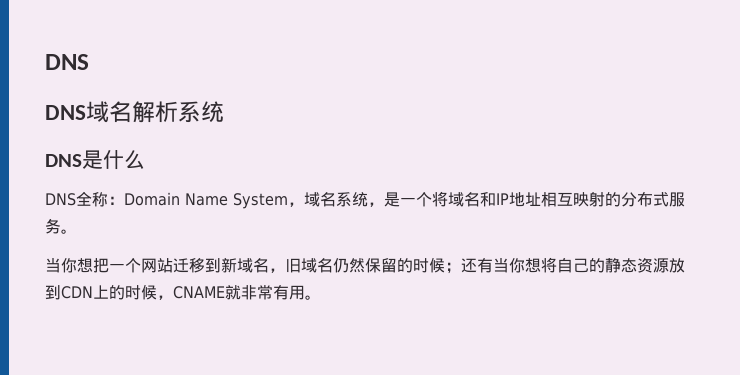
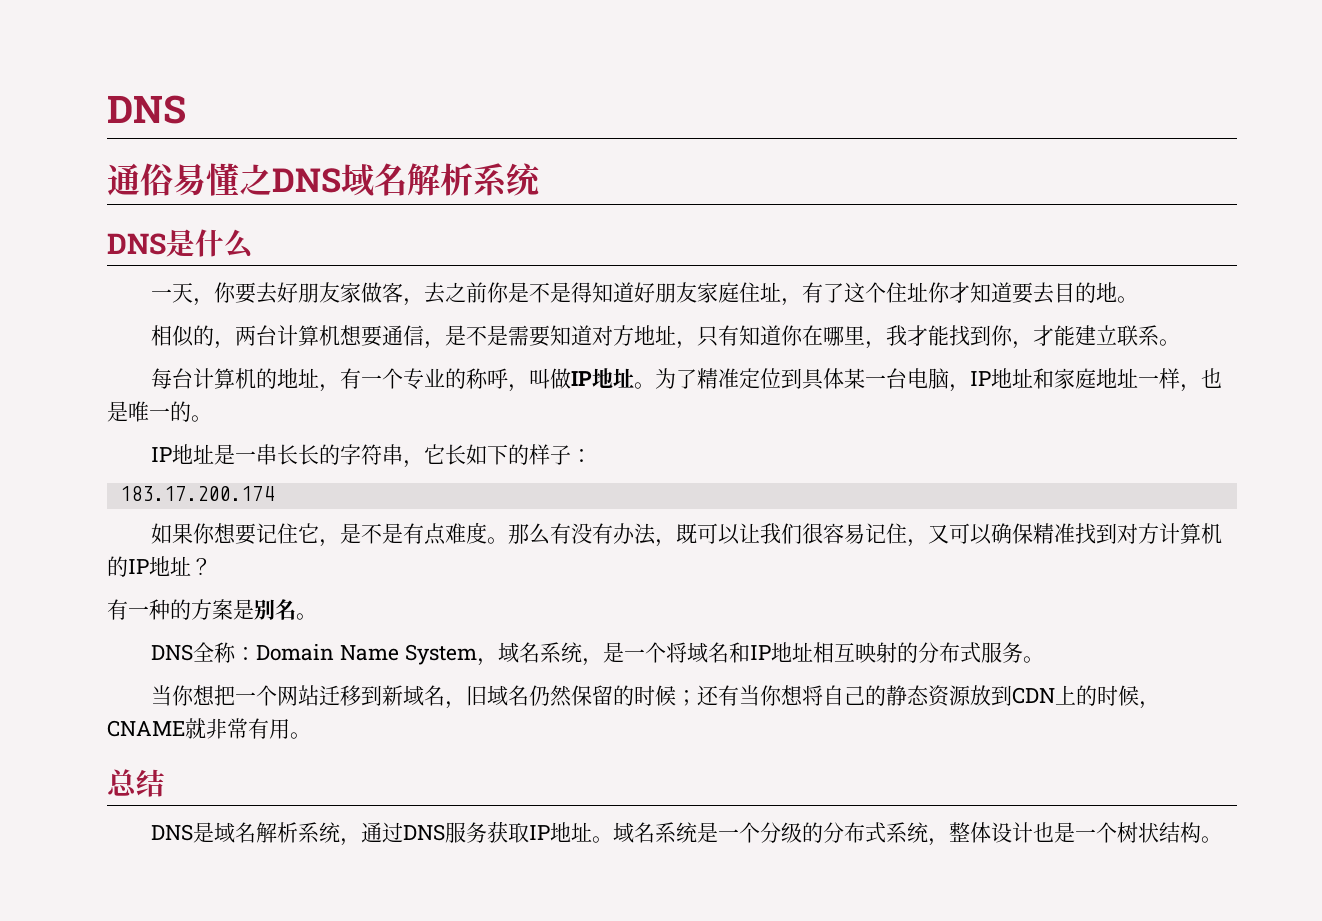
- DNS域名解析系统
+ 通俗易懂之DNS域名解析系统
+ 一天，你要去好朋友家做客，去之前你是不是得知道好朋友家庭住址，有了这个住址你才知道要去目的地。
+ 相似的，两台计算机想要通信，是不是需要知道对方地址，只有知道你在哪里，我才能找到你，才能建立联系。
+ 每台计算机的地址，有一个专业的称呼，叫做IP地址。为了精准定位到具体某一台电脑，IP地址和家庭地址一样，也是唯一的。
+ IP地址是一串长长的字符串，它长如下的样子：
+ 183.17.200.174
+ 如果你想要记住它，是不是有点难度。那么有没有办法，既可以让我们很容易记住，又可以确保精准找到对方计算机的IP地址？
+ 有一种的方案是别名。
+ 总结
+ DNS是域名解析系统，通过DNS服务获取IP地址。域名系统是一个分级的分布式系统，整体设计也是一个树状结构。

